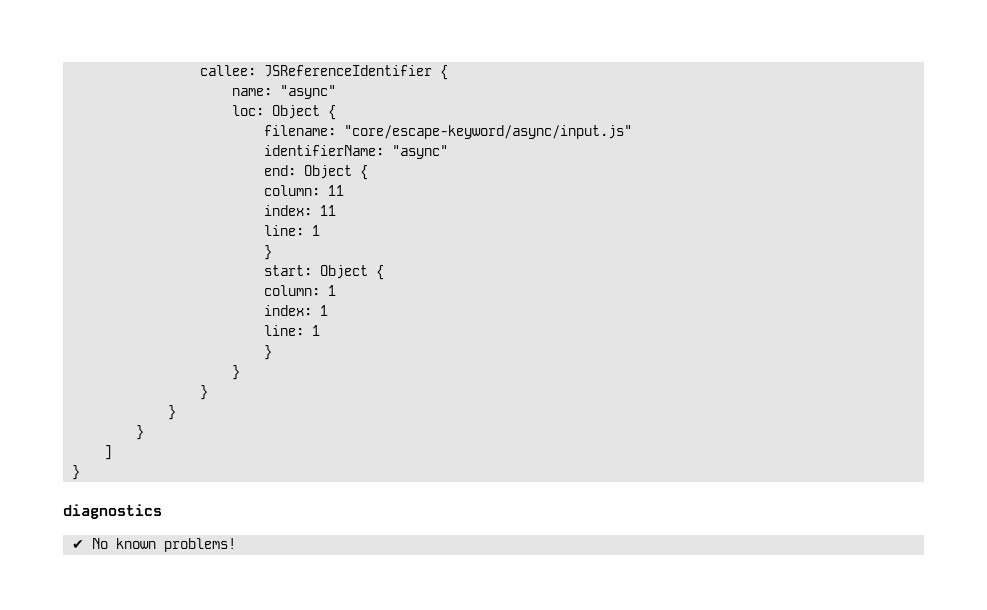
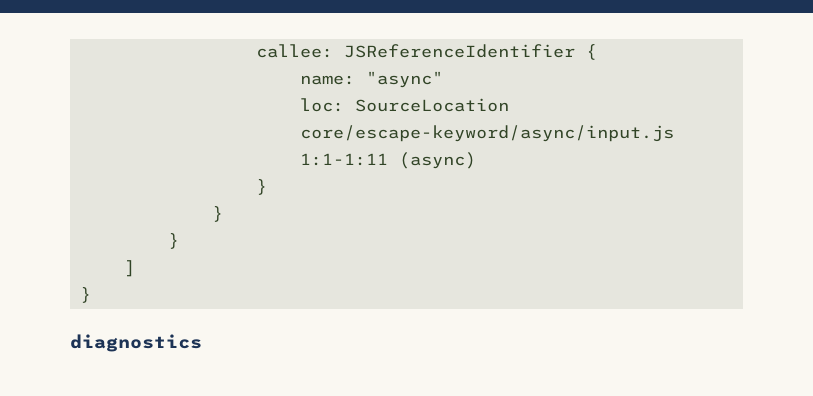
- loc: Object {
- filename: "core/escape-keyword/async/input.js"
- identifierName: "async"
- end: Object {
- column: 11
- index: 11
- line: 1
- }
- start: Object {
- column: 1
- index: 1
- line: 1
- }
- }
+ loc: SourceLocation core/escape-keyword/async/input.js 1:1-1:11 (async)
- ✔ No known problems!

